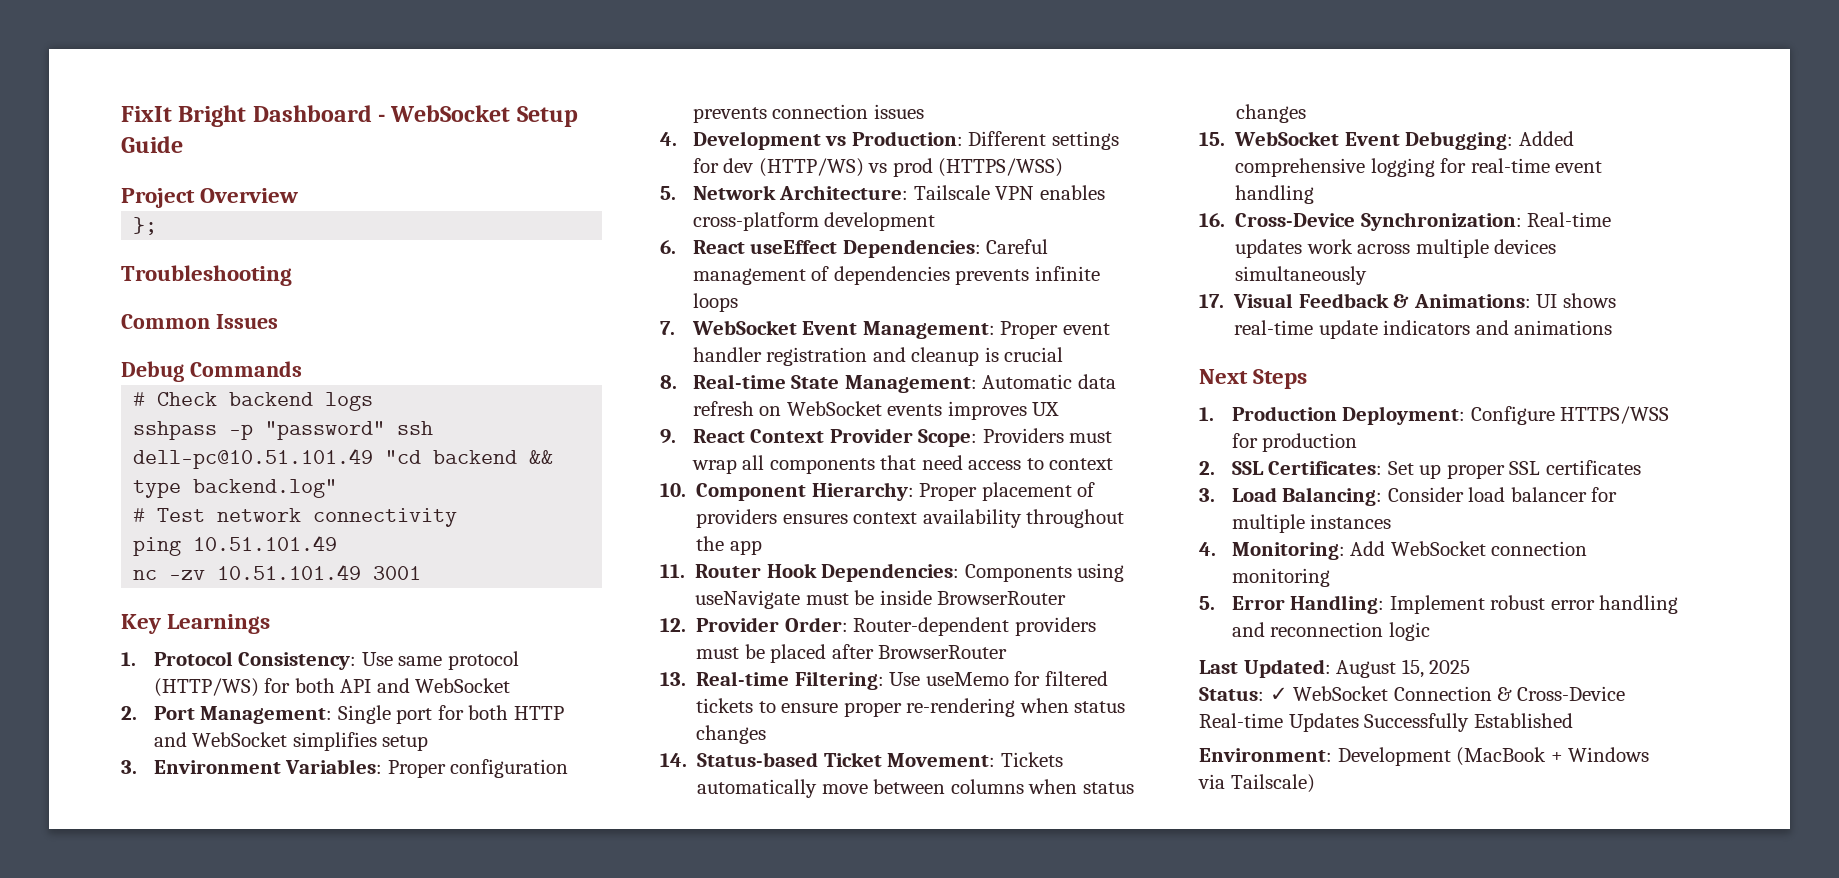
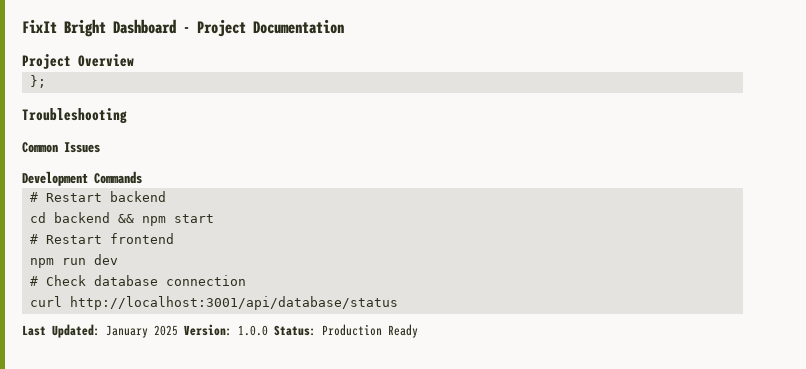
- FixIt Bright Dashboard - WebSocket Setup Guide
+ FixIt Bright Dashboard - Project Documentation
- Debug Commands
+ Development Commands
- # Check backend logs
- sshpass -p "password" ssh dell-pc@10.51.101.49 "cd backend && type backend.log"
- # Test network connectivity
- ping 10.51.101.49
- nc -zv 10.51.101.49 3001
- Key Learnings
- 1. Protocol Consistency: Use same protocol (HTTP/WS) for both API and WebSocket
- 2. Port Management: Single port for both HTTP and WebSocket simplifies setup
- 3. Environment Variables: Proper configuration prevents connection issues
- 4. Development vs Production: Different settings for dev (HTTP/WS) vs prod (HTTPS/WSS)
- 5. Network Architecture: Tailscale VPN enables cross-platform development
- 6. React useEffect Dependencies: Careful management of dependencies prevents infinite loops
- 7. WebSocket Event Management: Proper event handler registration and cleanup is crucial
- 8. Real-time State Management: Automatic data refresh on WebSocket events improves UX
- 9. React Context Provider Scope: Providers must wrap all components that need access to context
- 10. Component Hierarchy: Proper placement of providers ensures context availability throughout the app
- 11. Router Hook Dependencies: Components using useNavigate must be inside BrowserRouter
- 12. Provider Order: Router-dependent providers must be placed after BrowserRouter
- 13. Real-time Filtering: Use useMemo for filtered tickets to ensure proper re-rendering when status changes
- 14. Status-based Ticket Movement: Tickets automatically move between columns when status changes
- 15. WebSocket Event Debugging: Added comprehensive logging for real-time event handling
- 16. Cross-Device Synchronization: Real-time updates work across multiple devices simultaneously
- 17. Visual Feedback & Animations: UI shows real-time update indicators and animations
- Next Steps
- 1. Production Deployment: Configure HTTPS/WSS for production
- 2. SSL Certificates: Set up proper SSL certificates
- 3. Load Balancing: Consider load balancer for multiple instances
- 4. Monitoring: Add WebSocket connection monitoring
- 5. Error Handling: Implement robust error handling and reconnection logic
+ # Restart backend
+ cd backend && npm start
+ # Restart frontend
+ npm run dev
+ # Check database connection
+ curl http://localhost:3001/api/database/status
- Last Updated: August 15, 2025
- Status: ✓ WebSocket Connection & Cross-Device Real-time Updates Successfully Established
- Environment: Development (MacBook + Windows via Tailscale)
+ Last Updated: January 2025 Version: 1.0.0 Status: Production Ready

